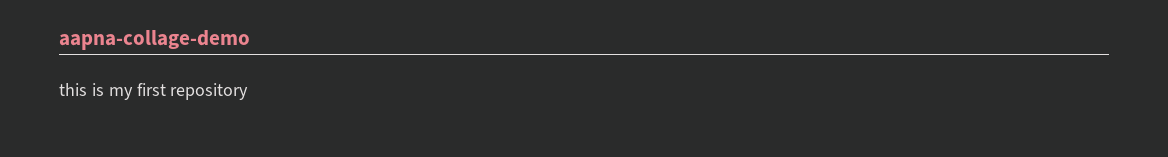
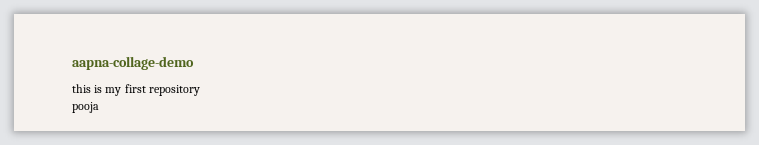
+ pooja

